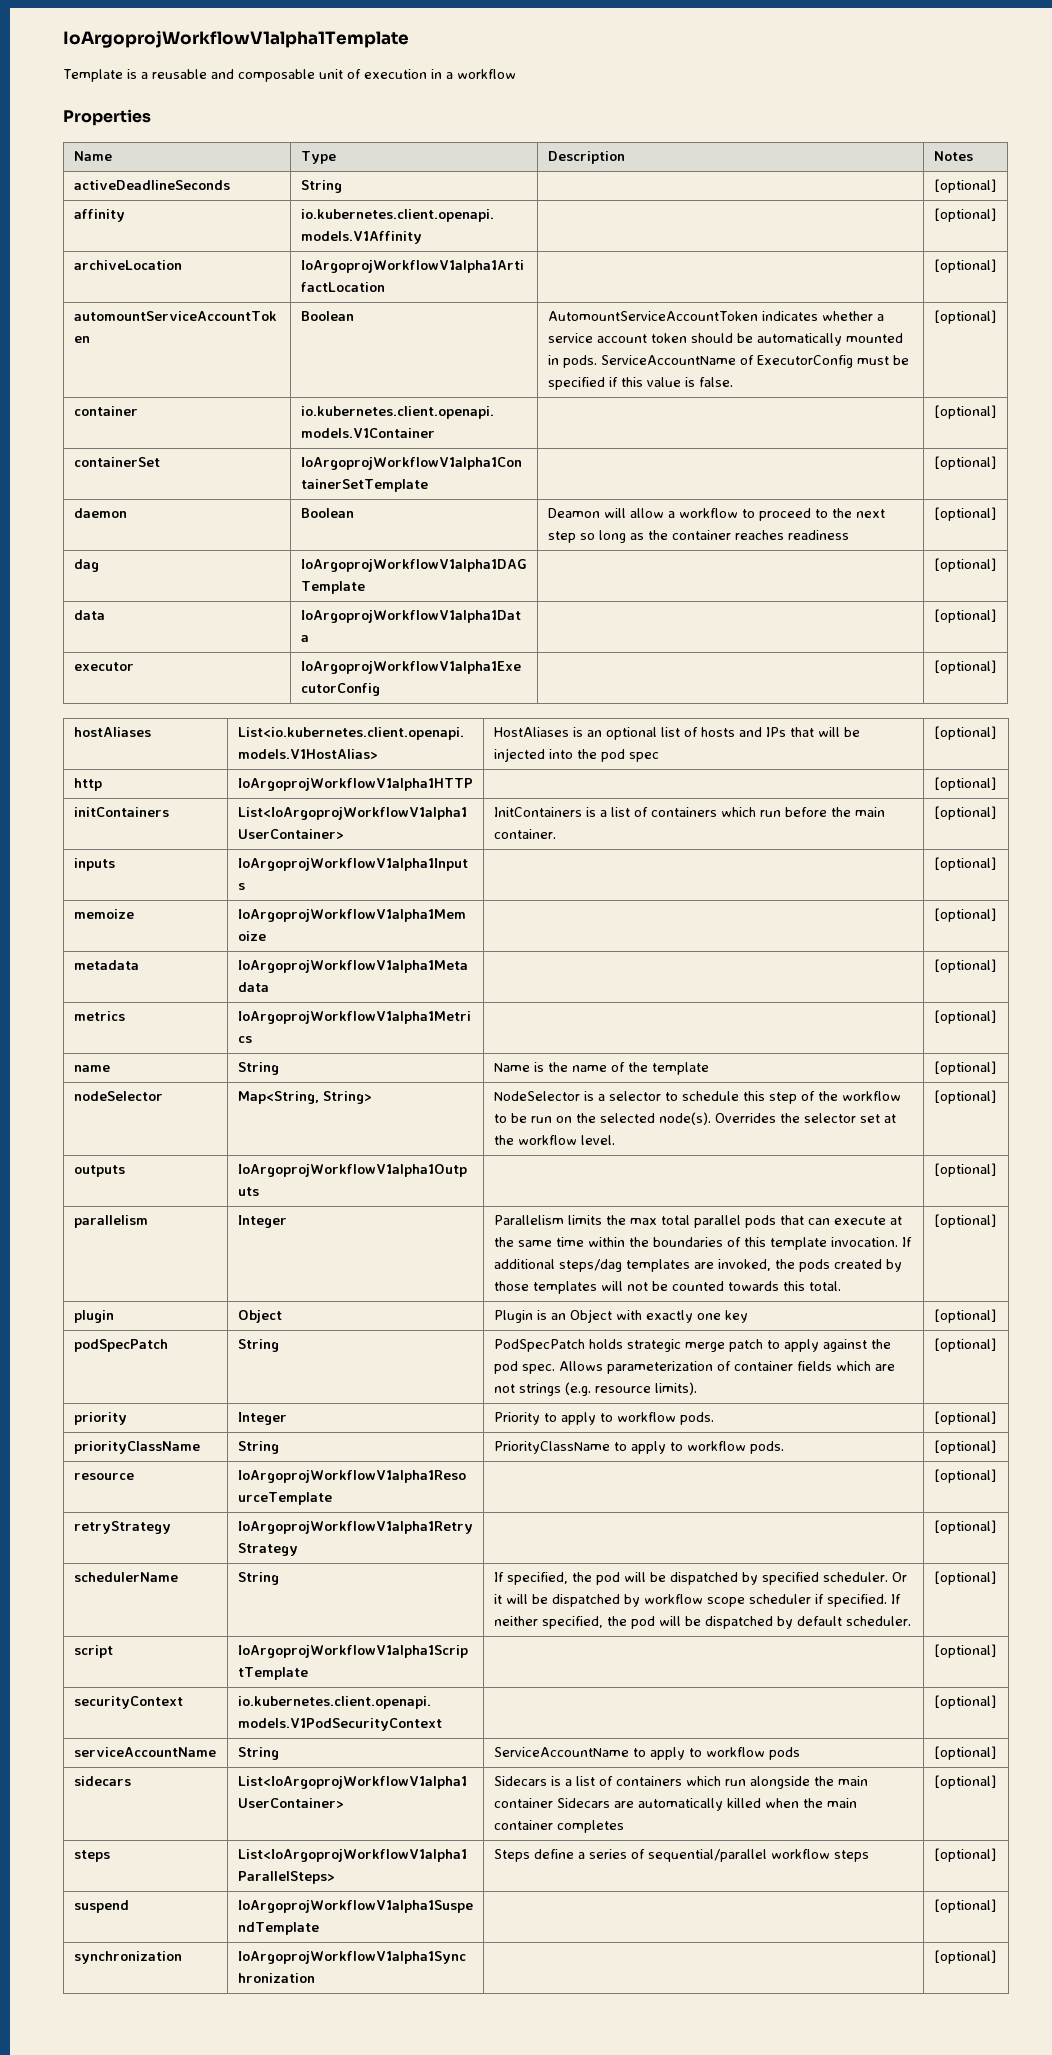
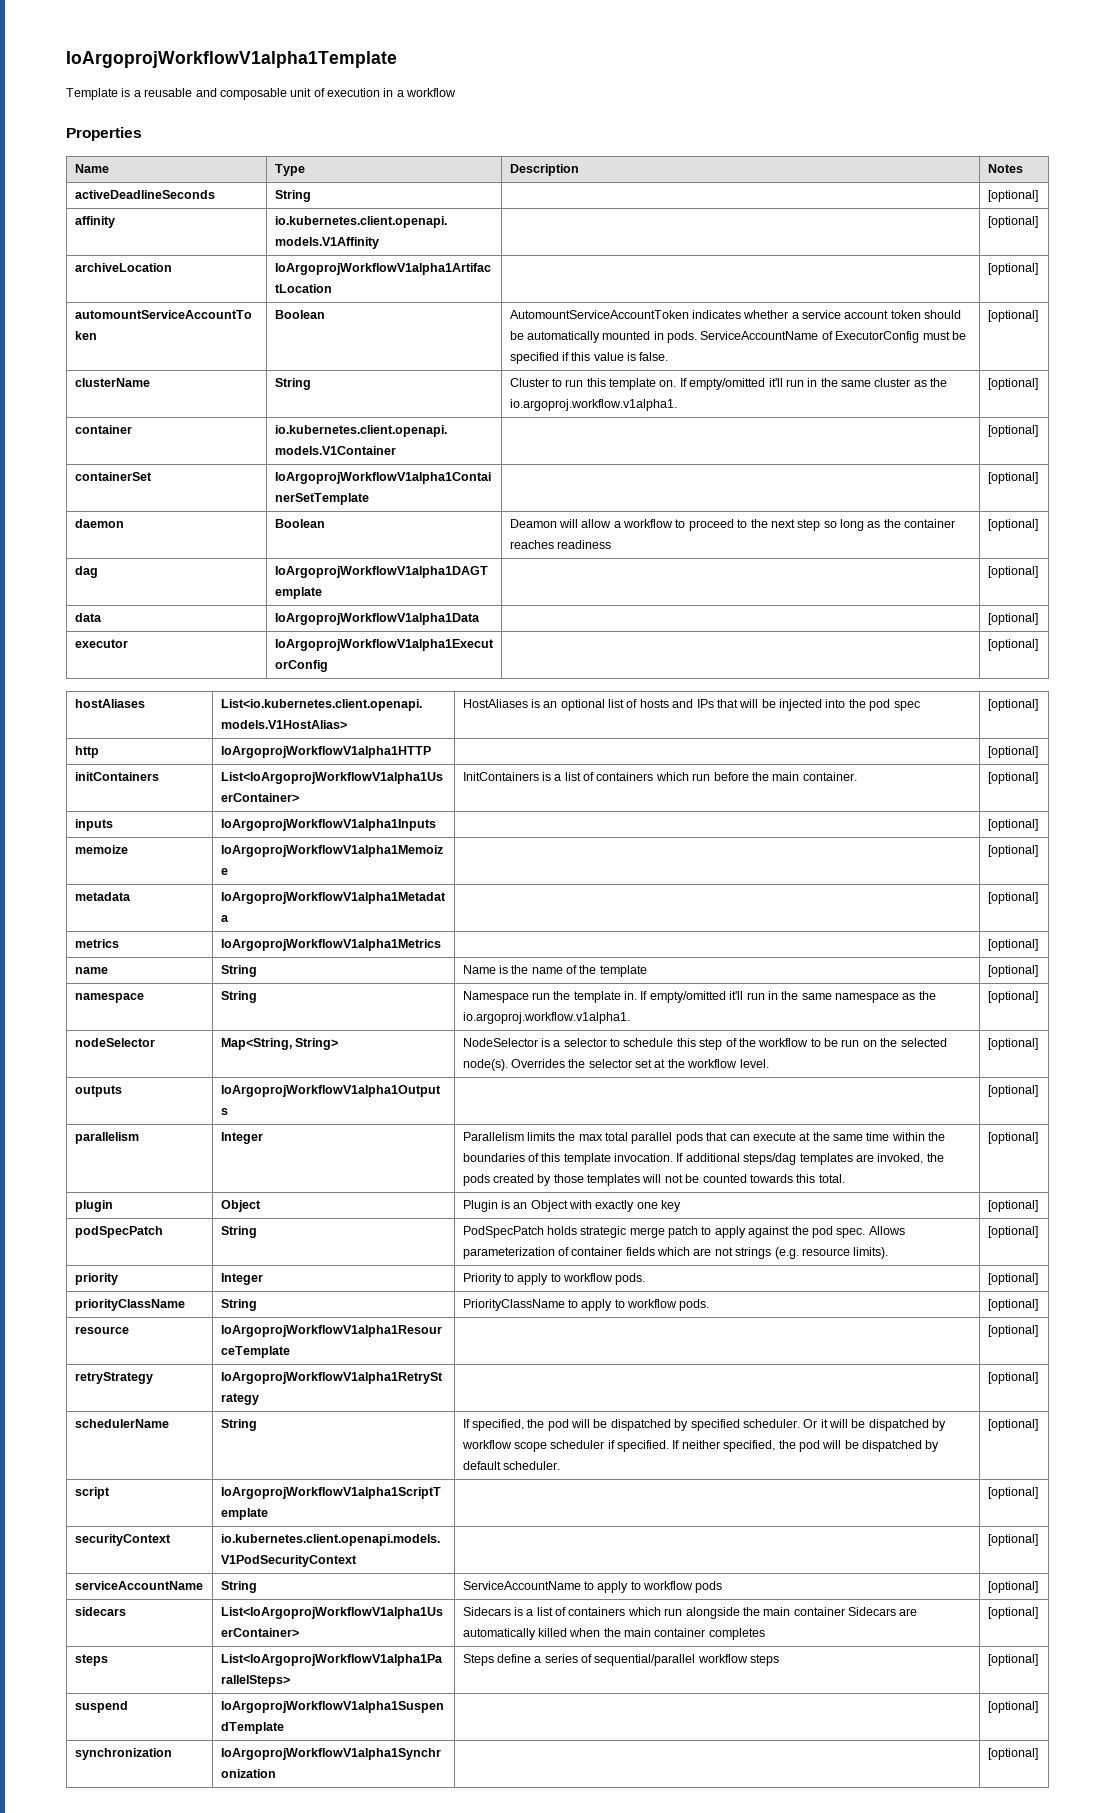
+ clusterName | String | Cluster to run this template on. If empty/omitted it'll run in the same cluster as the io.argoproj.workflow.v1alpha1. | [optional]
+ namespace | String | Namespace run the template in. If empty/omitted it'll run in the same namespace as the io.argoproj.workflow.v1alpha1. | [optional]

